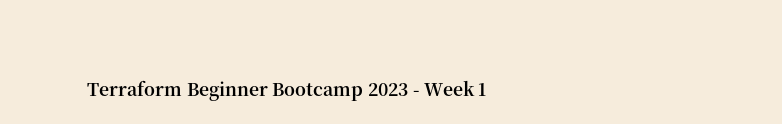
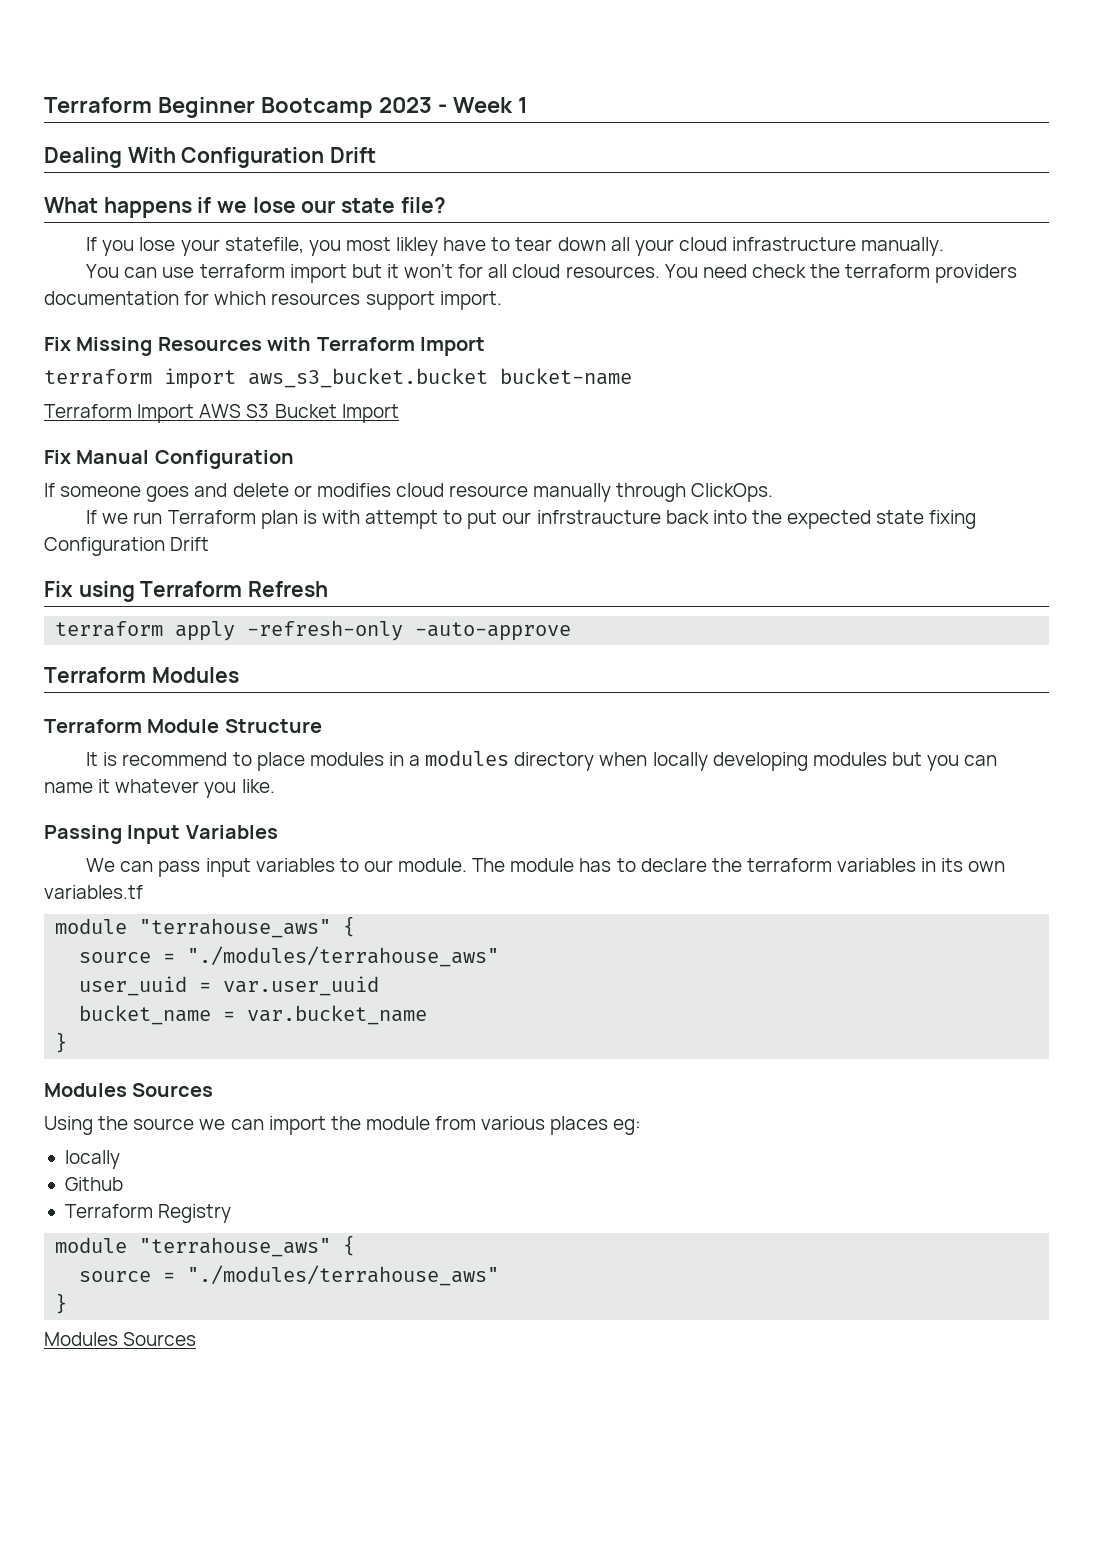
+ Dealing With Configuration Drift
+ What happens if we lose our state file?
+ If you lose your statefile, you most likley have to tear down all your cloud infrastructure manually.
+ You can use terraform import but it won't for all cloud resources. You need check the terraform providers documentation for which resources support import.
+ Fix Missing Resources with Terraform Import
+ terraform import aws_s3_bucket.bucket bucket-name
+ Terraform Import AWS S3 Bucket Import
+ Fix Manual Configuration
+ If someone goes and delete or modifies cloud resource manually through ClickOps.
+ If we run Terraform plan is with attempt to put our infrstraucture back into the expected state fixing Configuration Drift
+ Fix using Terraform Refresh
+ terraform apply -refresh-only -auto-approve
+ Terraform Modules
+ Terraform Module Structure
+ It is recommend to place modules in a modules directory when locally developing modules but you can name it whatever you like.
+ Passing Input Variables
+ We can pass input variables to our module. The module has to declare the terraform variables in its own variables.tf
+ module "terrahouse_aws" {
+ source = "./modules/terrahouse_aws"
+ user_uuid = var.user_uuid
+ bucket_name = var.bucket_name
+ }
+ Modules Sources
+ Using the source we can import the module from various places eg:
+ locally
+ Github
+ Terraform Registry
+ module "terrahouse_aws" {
+ source = "./modules/terrahouse_aws"
+ }
+ Modules Sources

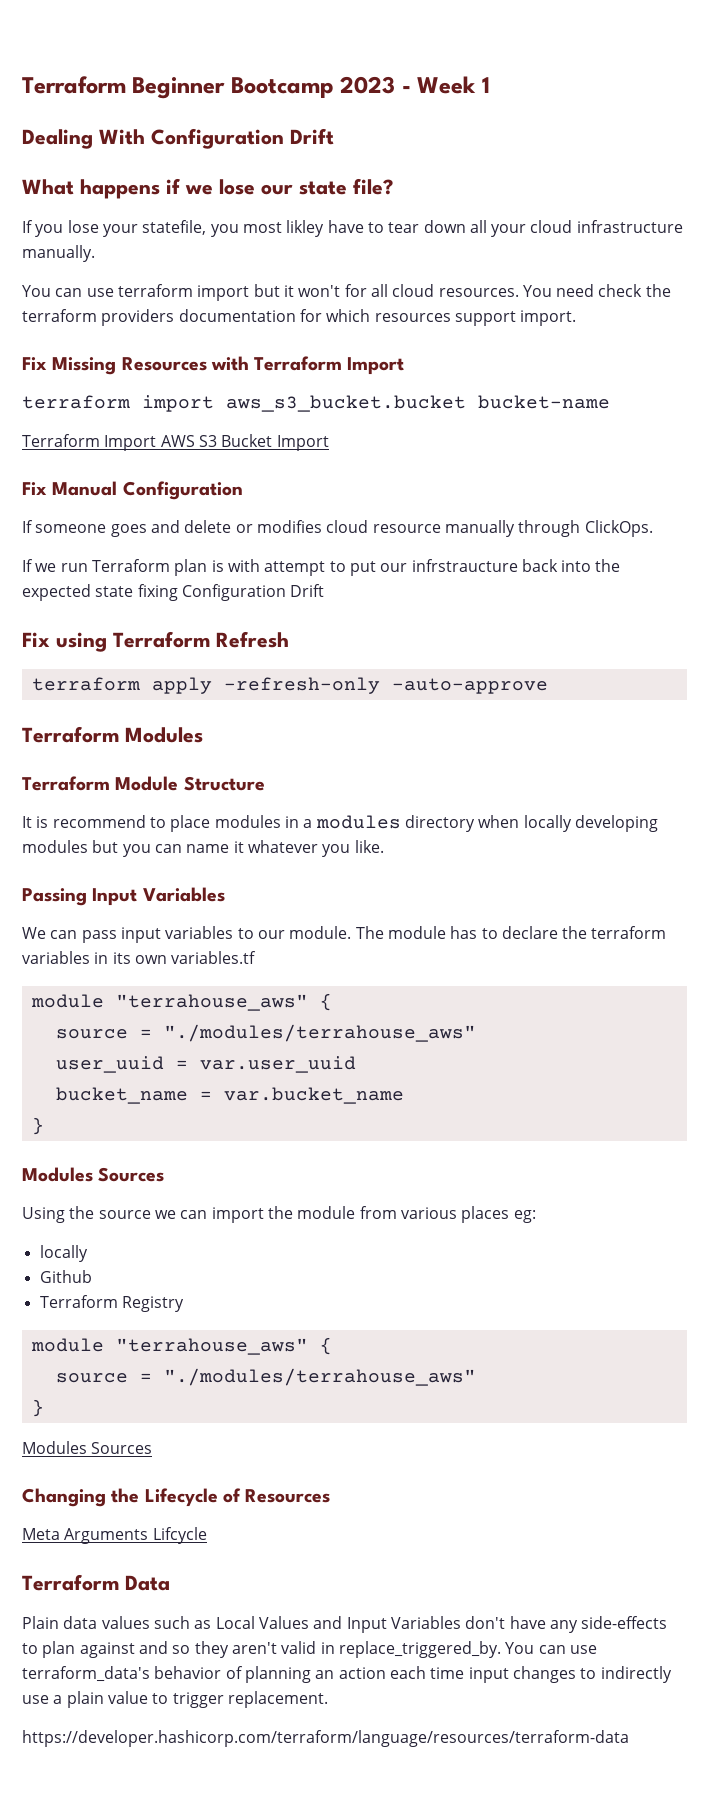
+ Changing the Lifecycle of Resources
+ Meta Arguments Lifcycle
+ Terraform Data
+ Plain data values such as Local Values and Input Variables don't have any side-effects to plan against and so they aren't valid in replace_triggered_by. You can use terraform_data's behavior of planning an action each time input changes to indirectly use a plain value to trigger replacement.
+ https://developer.hashicorp.com/terraform/language/resources/terraform-data

